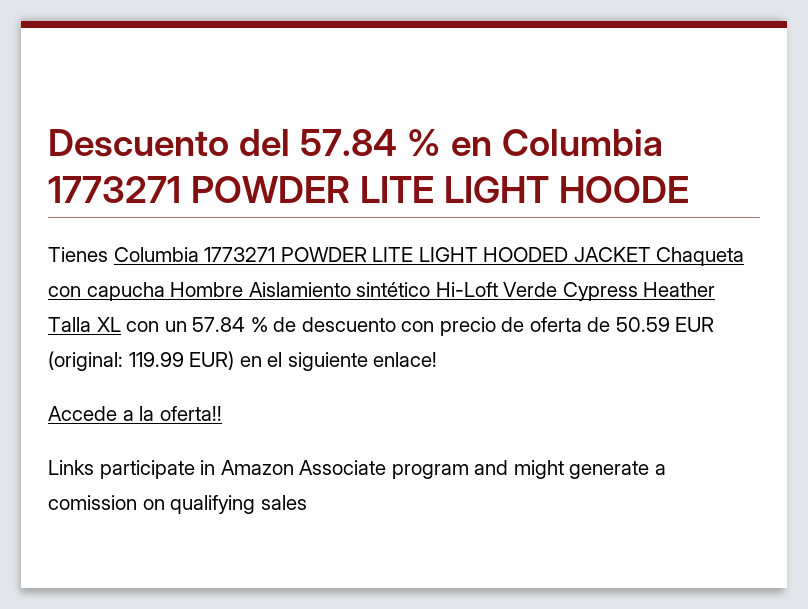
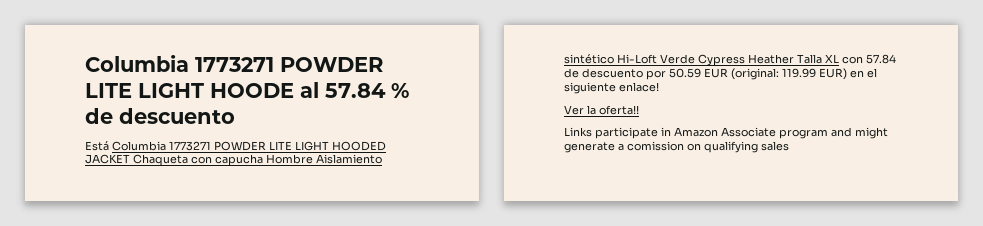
- Descuento del 57.84 % en Columbia 1773271 POWDER LITE LIGHT HOODE
- Tienes Columbia 1773271 POWDER LITE LIGHT HOODED JACKET Chaqueta con capucha Hombre Aislamiento sintético Hi-Loft Verde Cypress Heather Talla XL con un 57.84 % de descuento con precio de oferta de 50.59 EUR (original: 119.99 EUR) en el siguiente enlace!
+ Columbia 1773271 POWDER LITE LIGHT HOODE al 57.84 % de descuento
+ Está Columbia 1773271 POWDER LITE LIGHT HOODED JACKET Chaqueta con capucha Hombre Aislamiento sintético Hi-Loft Verde Cypress Heather Talla XL con 57.84 de descuento por 50.59 EUR (original: 119.99 EUR) en el siguiente enlace!
- Accede a la oferta!!
+ Ver la oferta!!

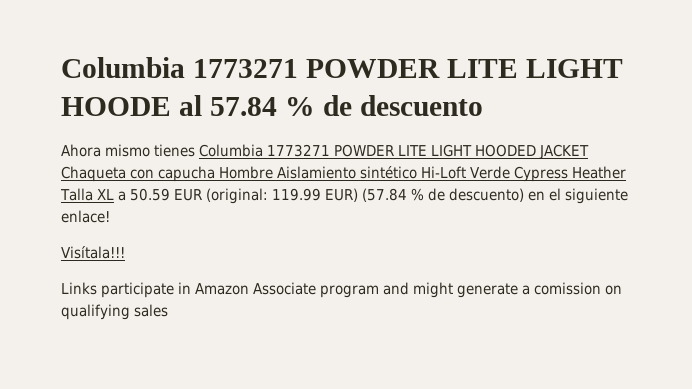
- Está Columbia 1773271 POWDER LITE LIGHT HOODED JACKET Chaqueta con capucha Hombre Aislamiento sintético Hi-Loft Verde Cypress Heather Talla XL con 57.84 de descuento por 50.59 EUR (original: 119.99 EUR) en el siguiente enlace!
+ Ahora mismo tienes Columbia 1773271 POWDER LITE LIGHT HOODED JACKET Chaqueta con capucha Hombre Aislamiento sintético Hi-Loft Verde Cypress Heather Talla XL a 50.59 EUR (original: 119.99 EUR) (57.84 % de descuento) en el siguiente enlace!
- Ver la oferta!!
+ Visítala!!!

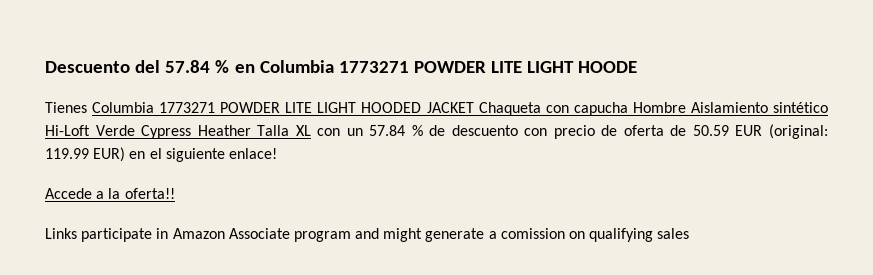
- Columbia 1773271 POWDER LITE LIGHT HOODE al 57.84 % de descuento
- Ahora mismo tienes Columbia 1773271 POWDER LITE LIGHT HOODED JACKET Chaqueta con capucha Hombre Aislamiento sintético Hi-Loft Verde Cypress Heather Talla XL a 50.59 EUR (original: 119.99 EUR) (57.84 % de descuento) en el siguiente enlace!
+ Descuento del 57.84 % en Columbia 1773271 POWDER LITE LIGHT HOODE
+ Tienes Columbia 1773271 POWDER LITE LIGHT HOODED JACKET Chaqueta con capucha Hombre Aislamiento sintético Hi-Loft Verde Cypress Heather Talla XL con un 57.84 % de descuento con precio de oferta de 50.59 EUR (original: 119.99 EUR) en el siguiente enlace!
- Visítala!!!
+ Accede a la oferta!!

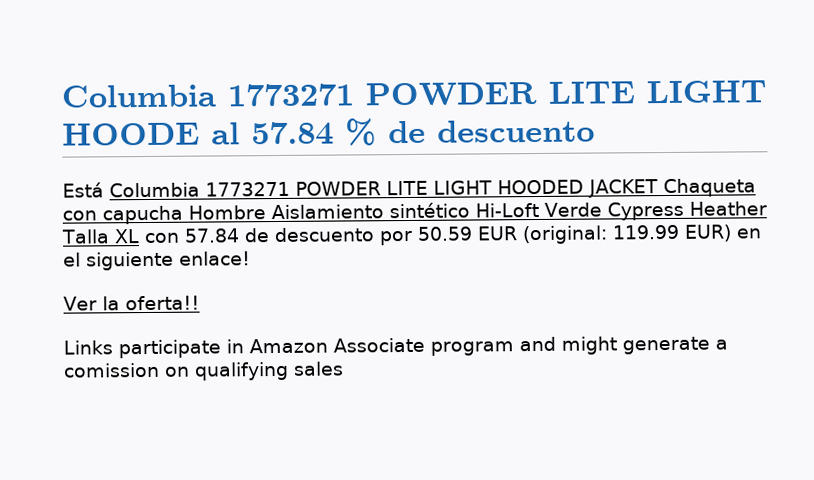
- Descuento del 57.84 % en Columbia 1773271 POWDER LITE LIGHT HOODE
- Tienes Columbia 1773271 POWDER LITE LIGHT HOODED JACKET Chaqueta con capucha Hombre Aislamiento sintético Hi-Loft Verde Cypress Heather Talla XL con un 57.84 % de descuento con precio de oferta de 50.59 EUR (original: 119.99 EUR) en el siguiente enlace!
+ Columbia 1773271 POWDER LITE LIGHT HOODE al 57.84 % de descuento
+ Está Columbia 1773271 POWDER LITE LIGHT HOODED JACKET Chaqueta con capucha Hombre Aislamiento sintético Hi-Loft Verde Cypress Heather Talla XL con 57.84 de descuento por 50.59 EUR (original: 119.99 EUR) en el siguiente enlace!
- Accede a la oferta!!
+ Ver la oferta!!

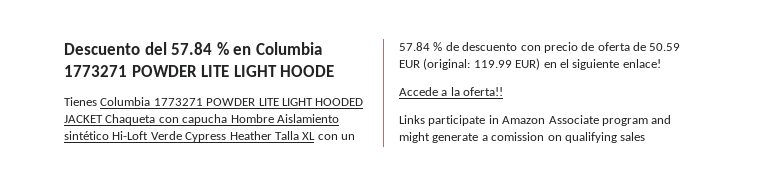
- Columbia 1773271 POWDER LITE LIGHT HOODE al 57.84 % de descuento
- Está Columbia 1773271 POWDER LITE LIGHT HOODED JACKET Chaqueta con capucha Hombre Aislamiento sintético Hi-Loft Verde Cypress Heather Talla XL con 57.84 de descuento por 50.59 EUR (original: 119.99 EUR) en el siguiente enlace!
+ Descuento del 57.84 % en Columbia 1773271 POWDER LITE LIGHT HOODE
+ Tienes Columbia 1773271 POWDER LITE LIGHT HOODED JACKET Chaqueta con capucha Hombre Aislamiento sintético Hi-Loft Verde Cypress Heather Talla XL con un 57.84 % de descuento con precio de oferta de 50.59 EUR (original: 119.99 EUR) en el siguiente enlace!
- Ver la oferta!!
+ Accede a la oferta!!

